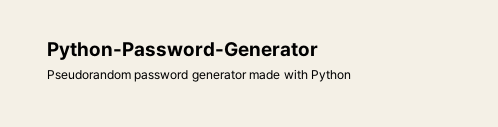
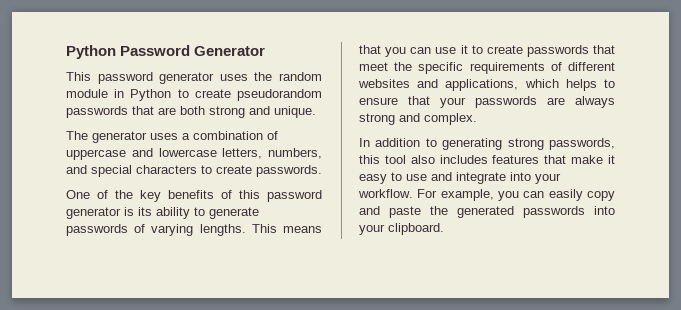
- Python-Password-Generator
- Pseudorandom password generator made with Python
+ Python Password Generator
+ This password generator uses the random module in Python to create pseudorandom passwords that are both strong and unique.
+ The generator uses a combination of uppercase and lowercase letters, numbers, and special characters to create passwords.
+ One of the key benefits of this password generator is its ability to generate passwords of varying lengths. This means that you can use it to create passwords that meet the specific requirements of different websites and applications, which helps to ensure that your passwords are always strong and complex.
+ In addition to generating strong passwords, this tool also includes features that make it easy to use and integrate into your workflow. For example, you can easily copy and paste the generated passwords into your clipboard.

